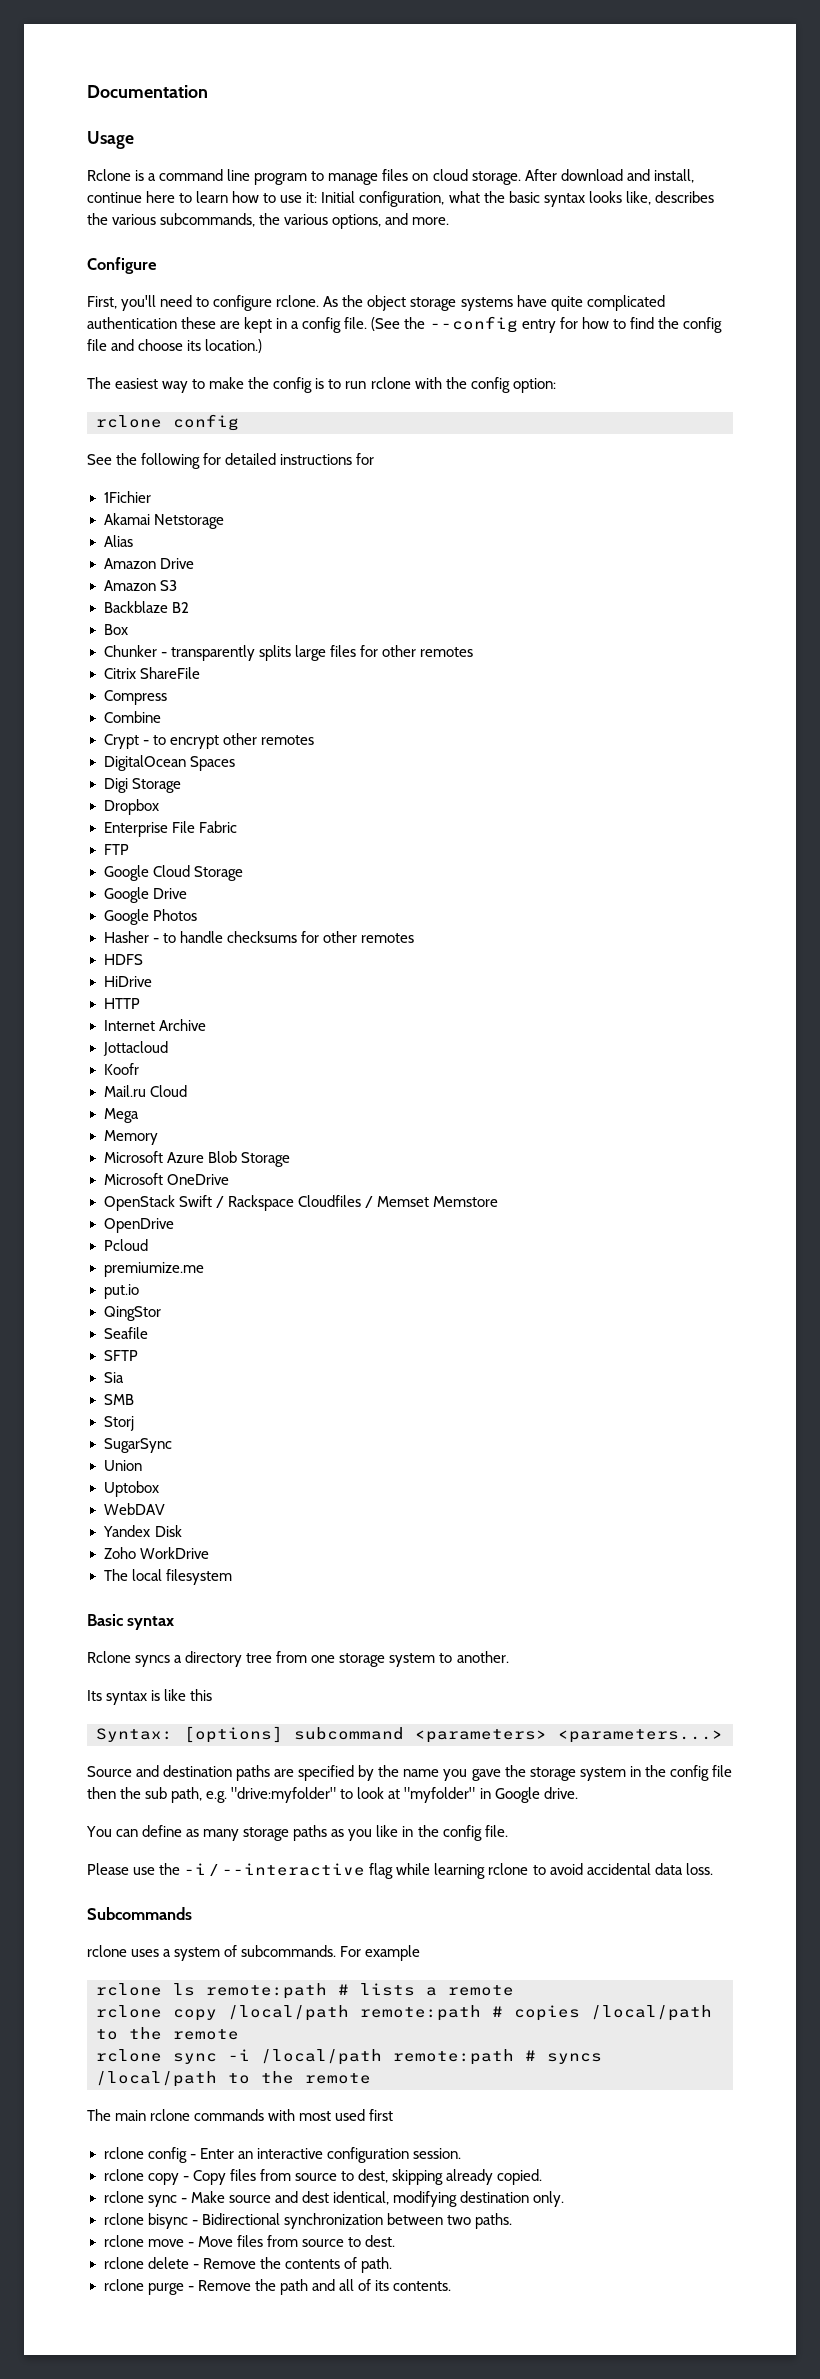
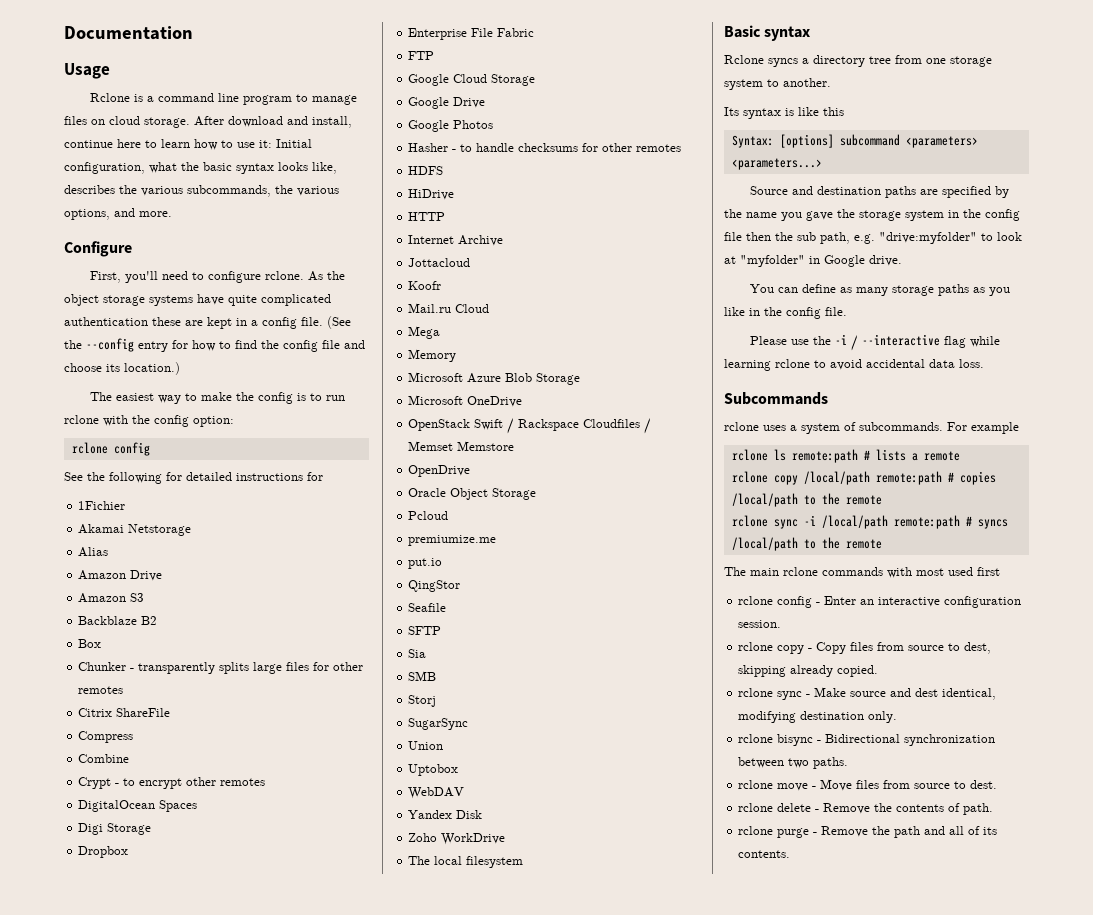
+ Oracle Object Storage

